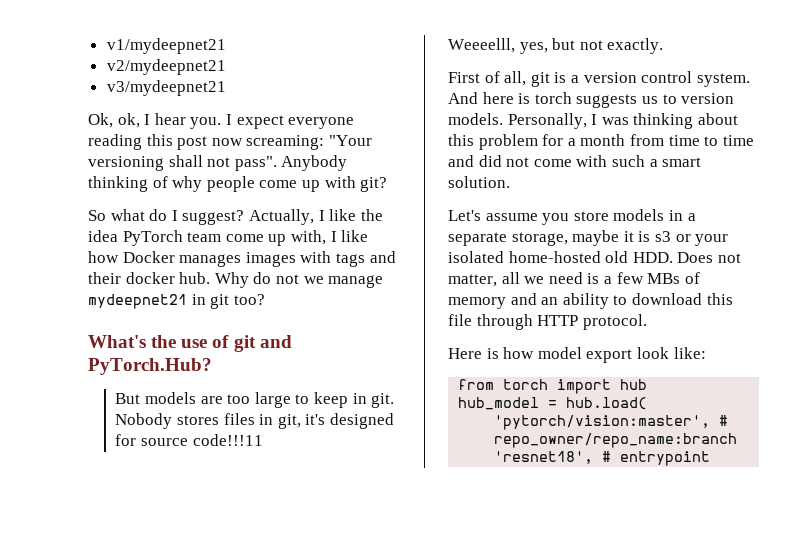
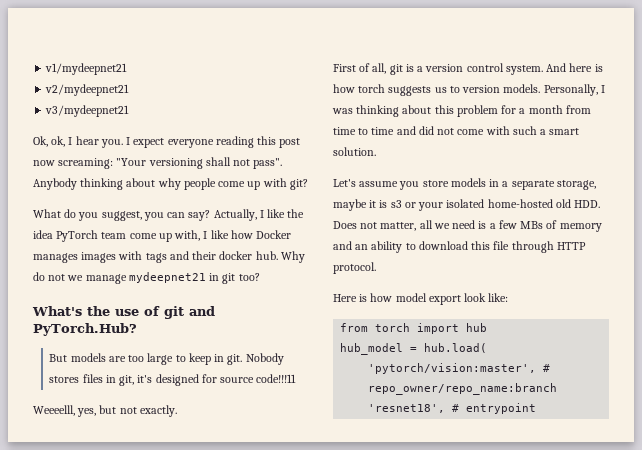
- Anybody thinking of why people come up with git?
+ Anybody thinking about why people come up with git?
- So what do I suggest?
+ What do you suggest, you can say?
- And here is torch suggests us to version models.
+ And here is how torch suggests us to version models.

